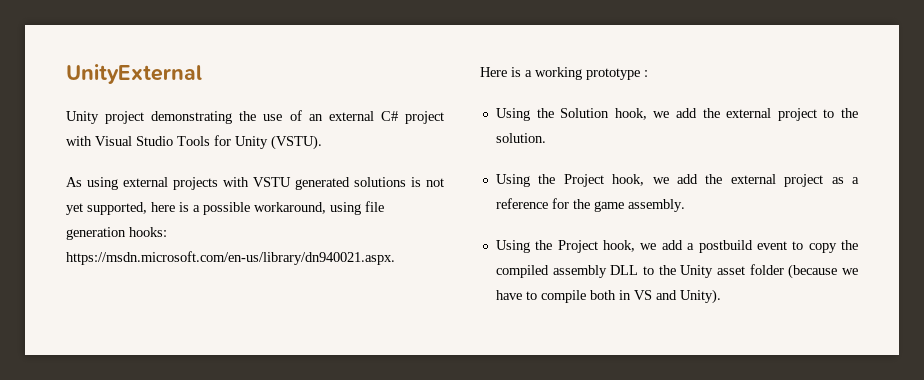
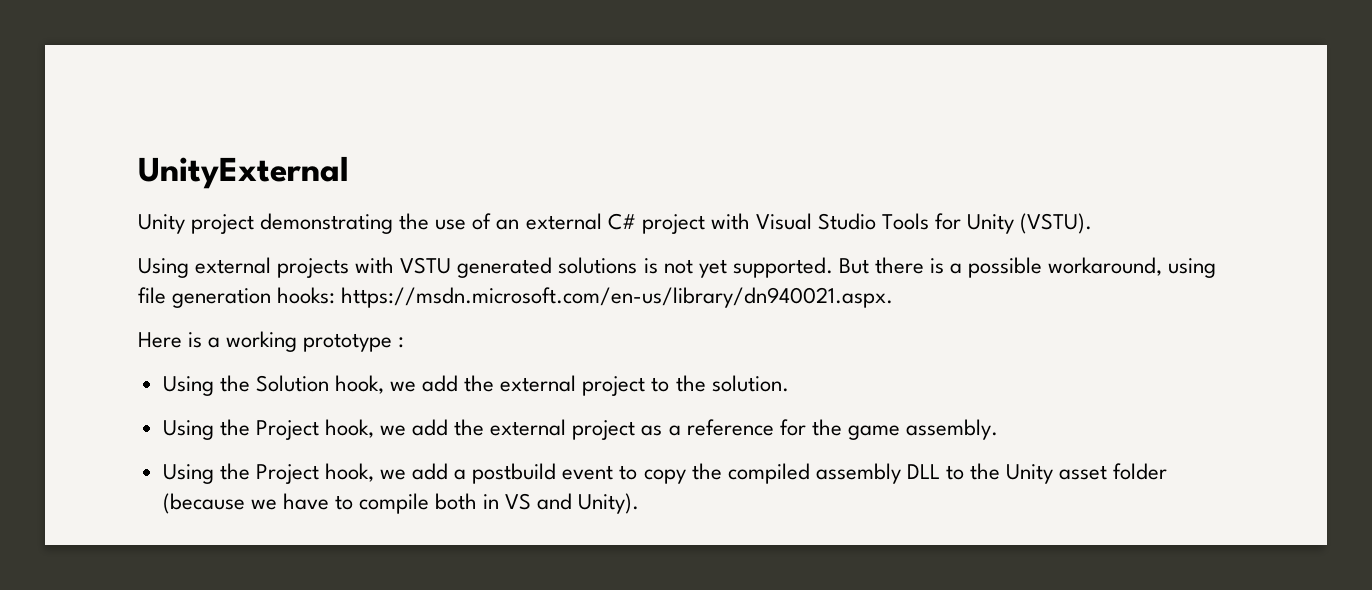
- As using external projects with VSTU generated solutions is not yet supported, here is a possible workaround, using file generation hooks: https://msdn.microsoft.com/en-us/library/dn940021.aspx.
+ Using external projects with VSTU generated solutions is not yet supported. But there is a possible workaround, using file generation hooks: https://msdn.microsoft.com/en-us/library/dn940021.aspx.

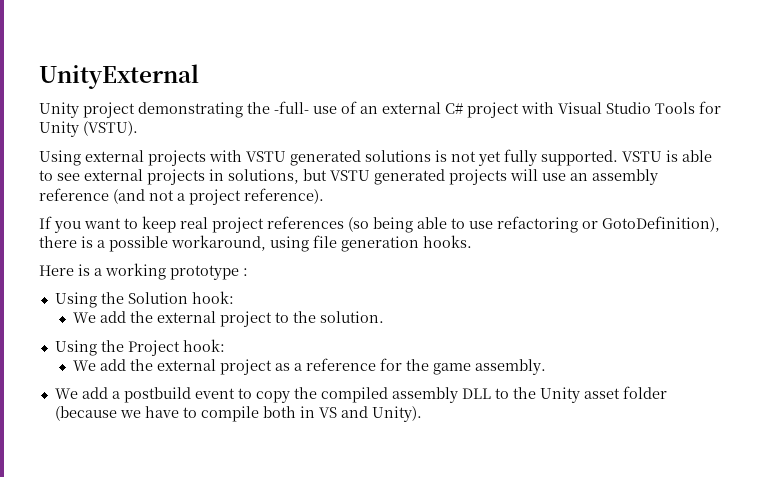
- Unity project demonstrating the use of an external C# project with Visual Studio Tools for Unity (VSTU).
+ Unity project demonstrating the -full- use of an external C# project with Visual Studio Tools for Unity (VSTU).
- Using external projects with VSTU generated solutions is not yet supported. But there is a possible workaround, using file generation hooks: https://msdn.microsoft.com/en-us/library/dn940021.aspx.
+ Using external projects with VSTU generated solutions is not yet fully supported. VSTU is able to see external projects in solutions, but VSTU generated projects will use an assembly reference (and not a project reference).
+ If you want to keep real project references (so being able to use refactoring or GotoDefinition), there is a possible workaround, using file generation hooks.
- Using the Solution hook, we add the external project to the solution.
+ Using the Solution hook:
+ We add the external project to the solution.
- Using the Project hook, we add the external project as a reference for the game assembly.
+ Using the Project hook:
+ We add the external project as a reference for the game assembly.
- Using the Project hook, we add a postbuild event to copy the compiled assembly DLL to the Unity asset folder (because we have to compile both in VS and Unity).
+ We add a postbuild event to copy the compiled assembly DLL to the Unity asset folder (because we have to compile both in VS and Unity).

